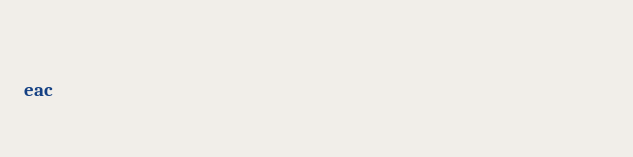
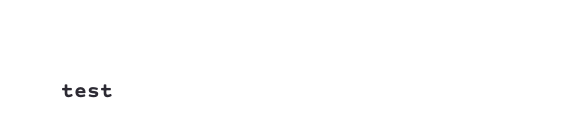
- eac
+ test

